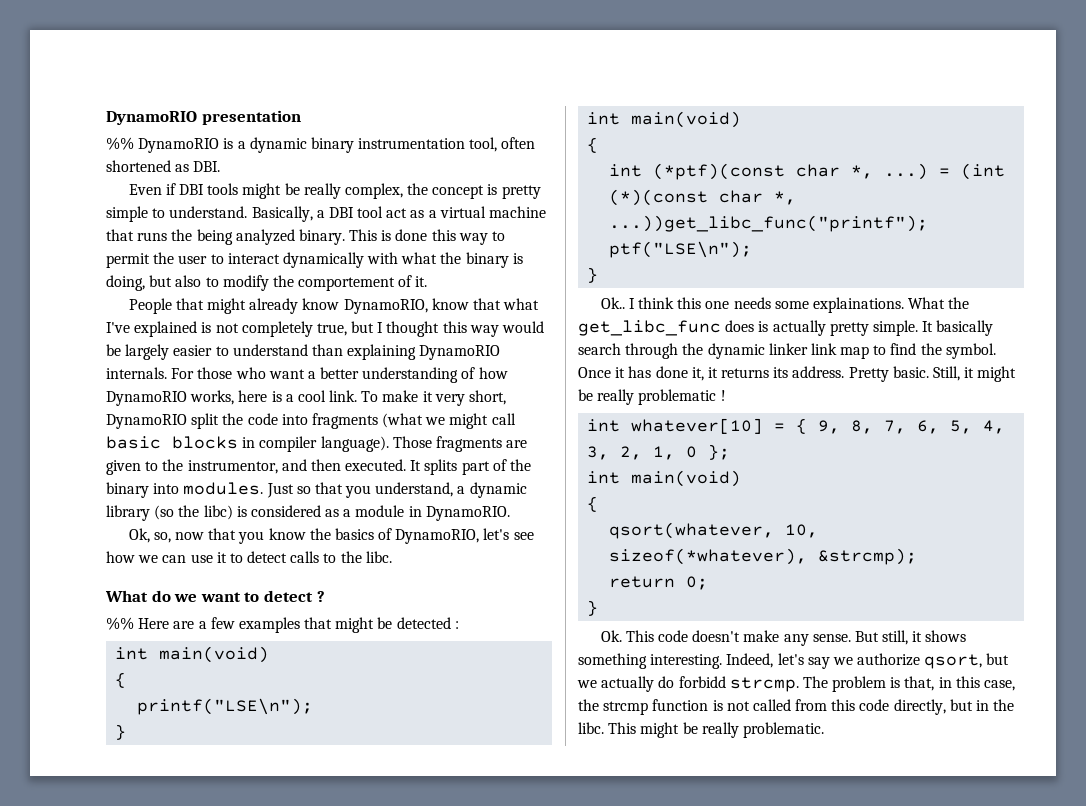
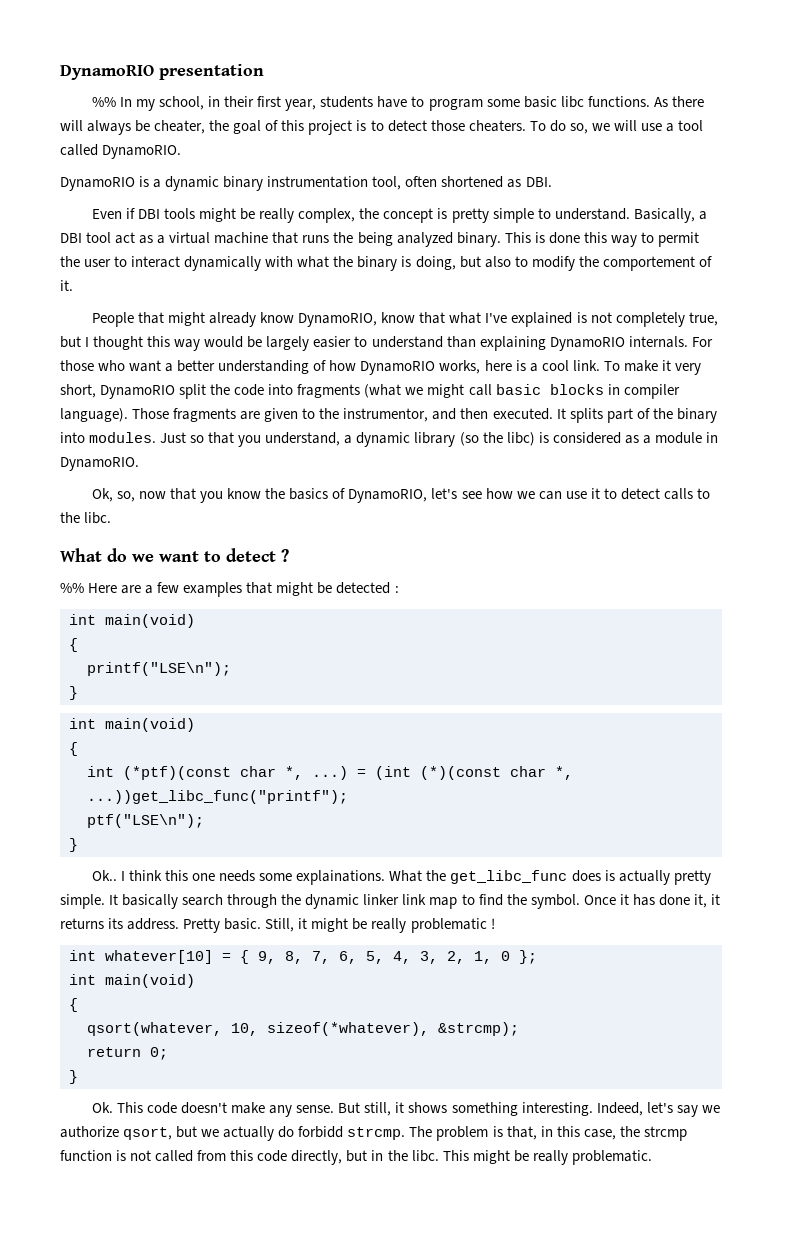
- %% DynamoRIO is a dynamic binary instrumentation tool, often shortened as DBI.
+ %% In my school, in their first year, students have to program some basic libc functions. As there will always be cheater, the goal of this project is to detect those cheaters. To do so, we will use a tool called DynamoRIO.
+ DynamoRIO is a dynamic binary instrumentation tool, often shortened as DBI.

